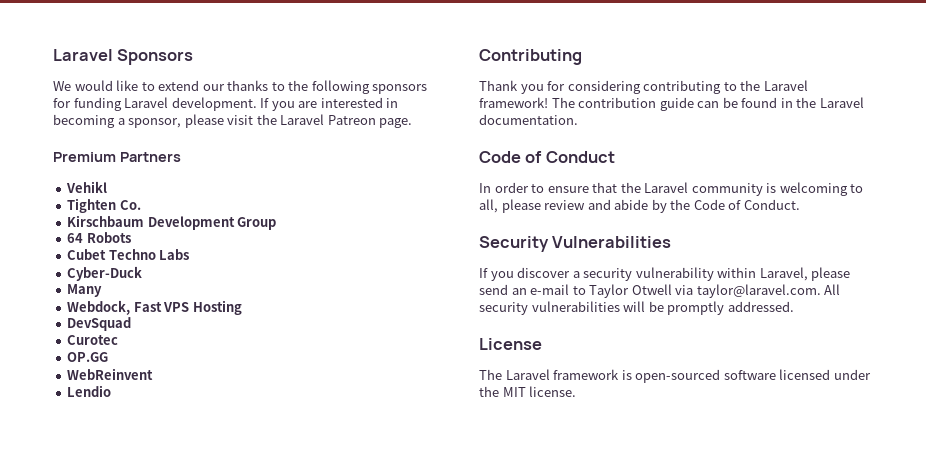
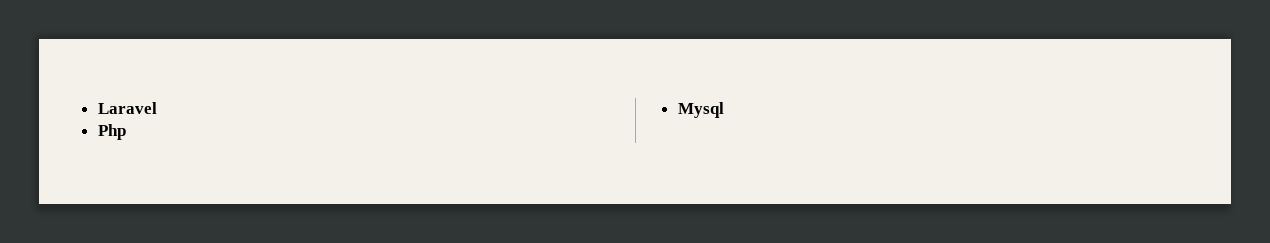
- Laravel Sponsors
- We would like to extend our thanks to the following sponsors for funding Laravel development. If you are interested in becoming a sponsor, please visit the Laravel Patreon page.
- Premium Partners
- Vehikl
- Tighten Co.
- Kirschbaum Development Group
- 64 Robots
- Cubet Techno Labs
- Cyber-Duck
- Many
- Webdock, Fast VPS Hosting
- DevSquad
- Curotec
- OP.GG
- WebReinvent
- Lendio
- Contributing
- Thank you for considering contributing to the Laravel framework! The contribution guide can be found in the Laravel documentation.
- Code of Conduct
- In order to ensure that the Laravel community is welcoming to all, please review and abide by the Code of Conduct.
- Security Vulnerabilities
- If you discover a security vulnerability within Laravel, please send an e-mail to Taylor Otwell via taylor@laravel.com. All security vulnerabilities will be promptly addressed.
- License
- The Laravel framework is open-sourced software licensed under the MIT license.
+ Laravel
+ Php
+ Mysql

